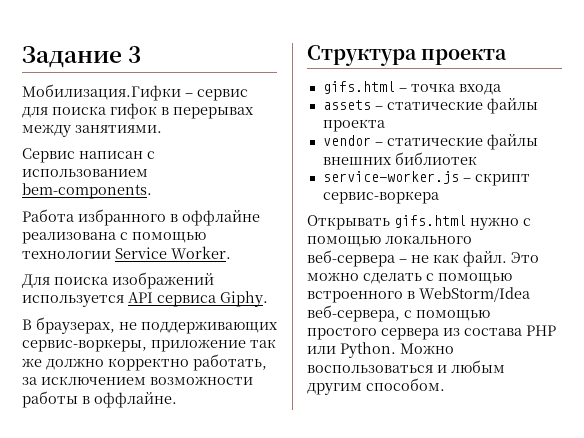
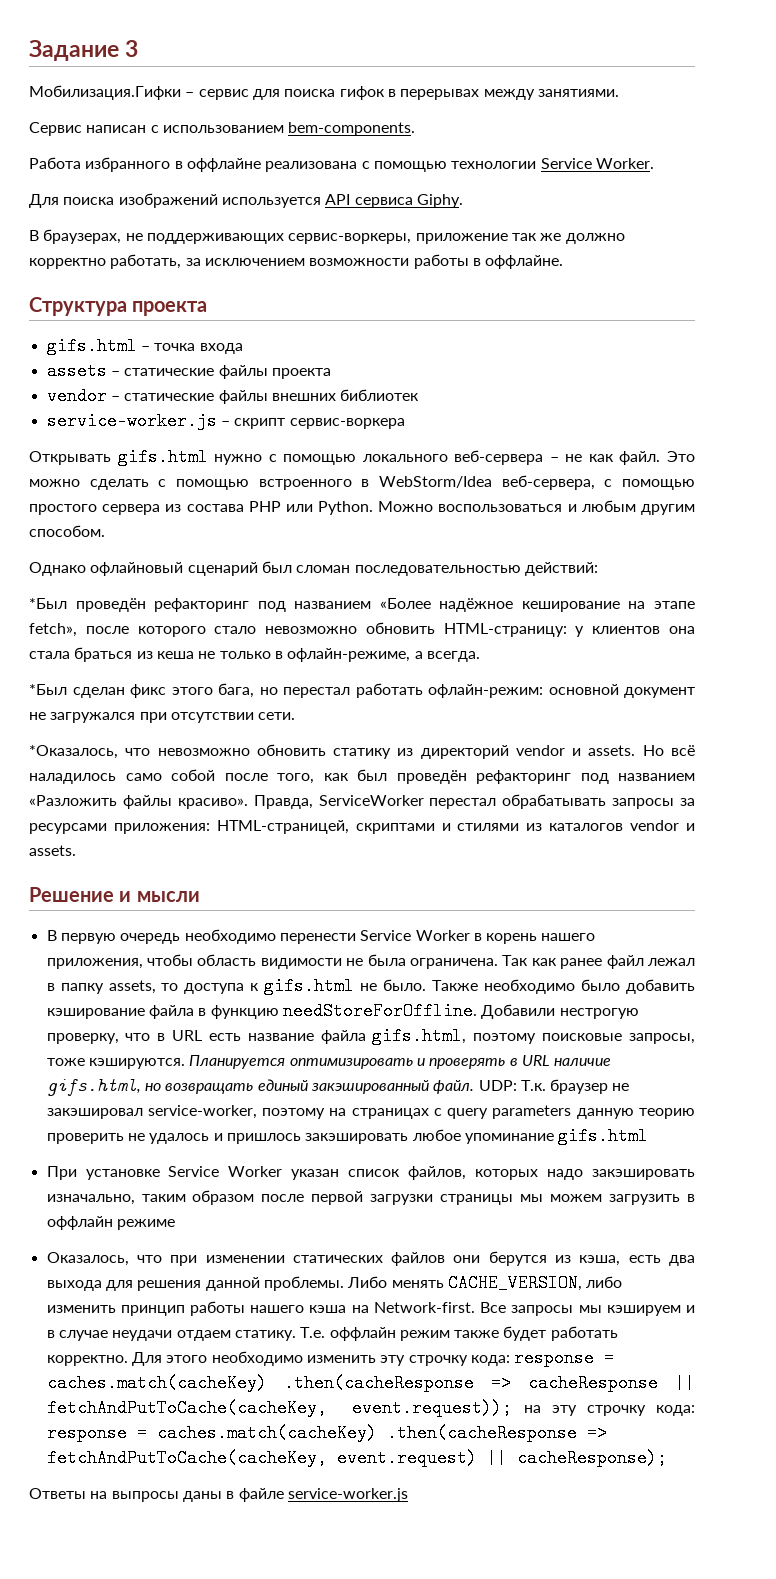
+ Однако офлайновый сценарий был сломан последовательностью действий:
+ *Был проведён рефакторинг под названием «Более надёжное кеширование на этапе fetch», после которого стало невозможно обновить HTML-страницу: у клиентов она стала браться из кеша не только в офлайн-режиме, а всегда.
+ *Был сделан фикс этого бага, но перестал работать офлайн-режим: основной документ не загружался при отсутствии сети.
+ *Оказалось, что невозможно обновить статику из директорий vendor и assets. Но всё наладилось само собой после того, как был проведён рефакторинг под названием «Разложить файлы красиво». Правда, ServiceWorker перестал обрабатывать запросы за ресурсами приложения: HTML-страницей, скриптами и стилями из каталогов vendor и assets.
+ Решение и мысли
+ В первую очередь необходимо перенести Service Worker в корень нашего приложения, чтобы область видимости не была ограничена. Так как ранее файл лежал в папку assets, то доступа к gifs.html не было. Также необходимо было добавить кэширование файла в функцию needStoreForOffline. Добавили нестрогую проверку, что в URL есть название файла gifs.html, поэтому поисковые запросы, тоже кэшируются. Планируется оптимизировать и проверять в URL наличие gifs.html, но возвращать единый закэшированный файл. UDP: Т.к. браузер не закэшировал service-worker, поэтому на страницах с query parameters данную теорию проверить не удалось и пришлось закэшировать любое упоминание gifs.html
+ При установке Service Worker указан список файлов, которых надо закэшировать изначально, таким образом после первой загрузки страницы мы можем загрузить в оффлайн режиме
+ Оказалось, что при изменении статических файлов они берутся из кэша, есть два выхода для решения данной проблемы. Либо менять CACHE_VERSION, либо изменить принцип работы нашего кэша на Network-first. Все запросы мы кэшируем и в случае неудачи отдаем статику. Т.е. оффлайн режим также будет работать корректно. Для этого необходимо изменить эту строчку кода: response = caches.match(cacheKey) .then(cacheResponse => cacheResponse || fetchAndPutToCache(cacheKey, event.request)); на эту строчку кода: response = caches.match(cacheKey) .then(cacheResponse => fetchAndPutToCache(cacheKey, event.request) || cacheResponse);
+ Ответы на выпросы даны в файле service-worker.js

